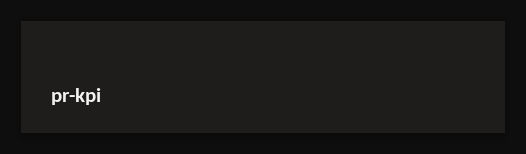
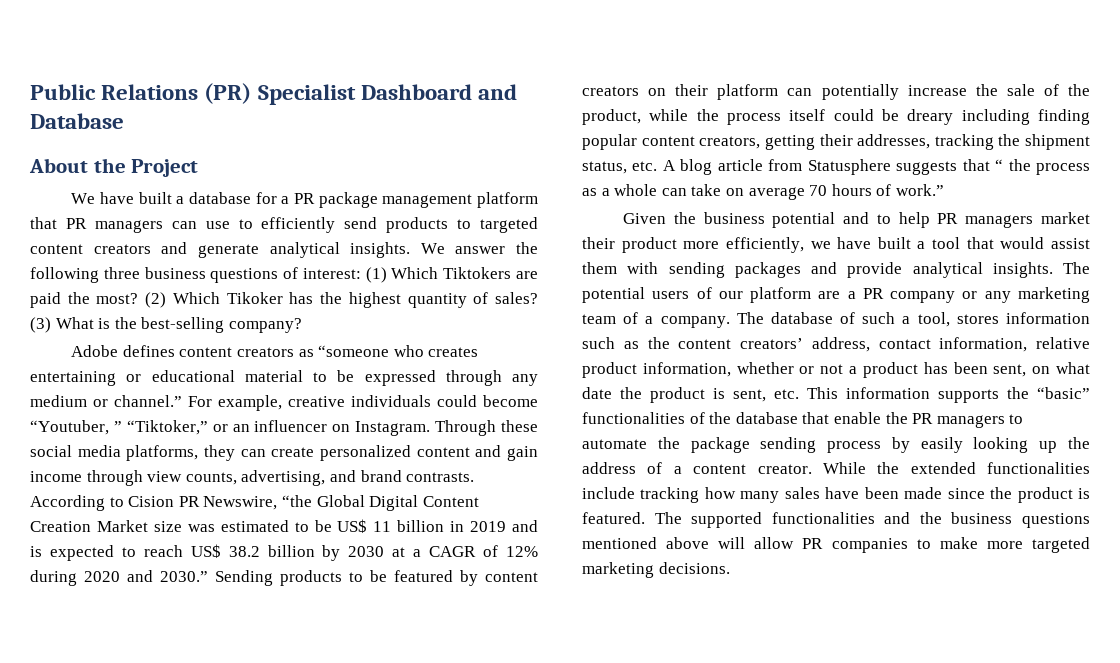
- pr-kpi
+ Public Relations (PR) Specialist Dashboard and Database
+ About the Project
+ We have built a database for a PR package management platform that PR managers can use to efficiently send products to targeted content creators and generate analytical insights. We answer the following three business questions of interest: (1) Which Tiktokers are paid the most? (2) Which Tikoker has the highest quantity of sales? (3) What is the best-selling company?
+ Adobe defines content creators as “someone who creates entertaining or educational material to be expressed through any medium or channel.” For example, creative individuals could become “Youtuber, ” “Tiktoker,” or an influencer on Instagram. Through these social media platforms, they can create personalized content and gain income through view counts, advertising, and brand contrasts. According to Cision PR Newswire, “the Global Digital Content Creation Market size was estimated to be US$ 11 billion in 2019 and is expected to reach US$ 38.2 billion by 2030 at a CAGR of 12% during 2020 and 2030.” Sending products to be featured by content creators on their platform can potentially increase the sale of the product, while the process itself could be dreary including finding popular content creators, getting their addresses, tracking the shipment status, etc. A blog article from Statusphere suggests that “ the process as a whole can take on average 70 hours of work.”
+ Given the business potential and to help PR managers market their product more efficiently, we have built a tool that would assist them with sending packages and provide analytical insights. The potential users of our platform are a PR company or any marketing team of a company. The database of such a tool, stores information such as the content creators’ address, contact information, relative product information, whether or not a product has been sent, on what date the product is sent, etc. This information supports the “basic” functionalities of the database that enable the PR managers to automate the package sending process by easily looking up the address of a content creator. While the extended functionalities include tracking how many sales have been made since the product is featured. The supported functionalities and the business questions mentioned above will allow PR companies to make more targeted marketing decisions.

